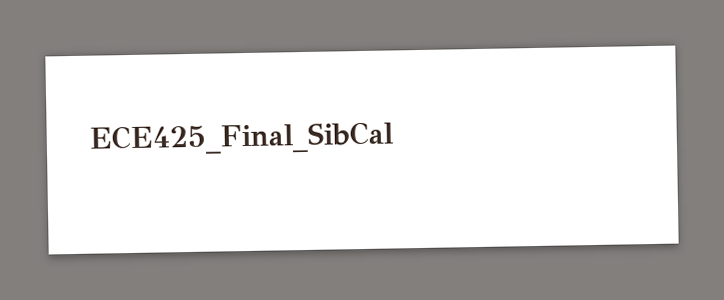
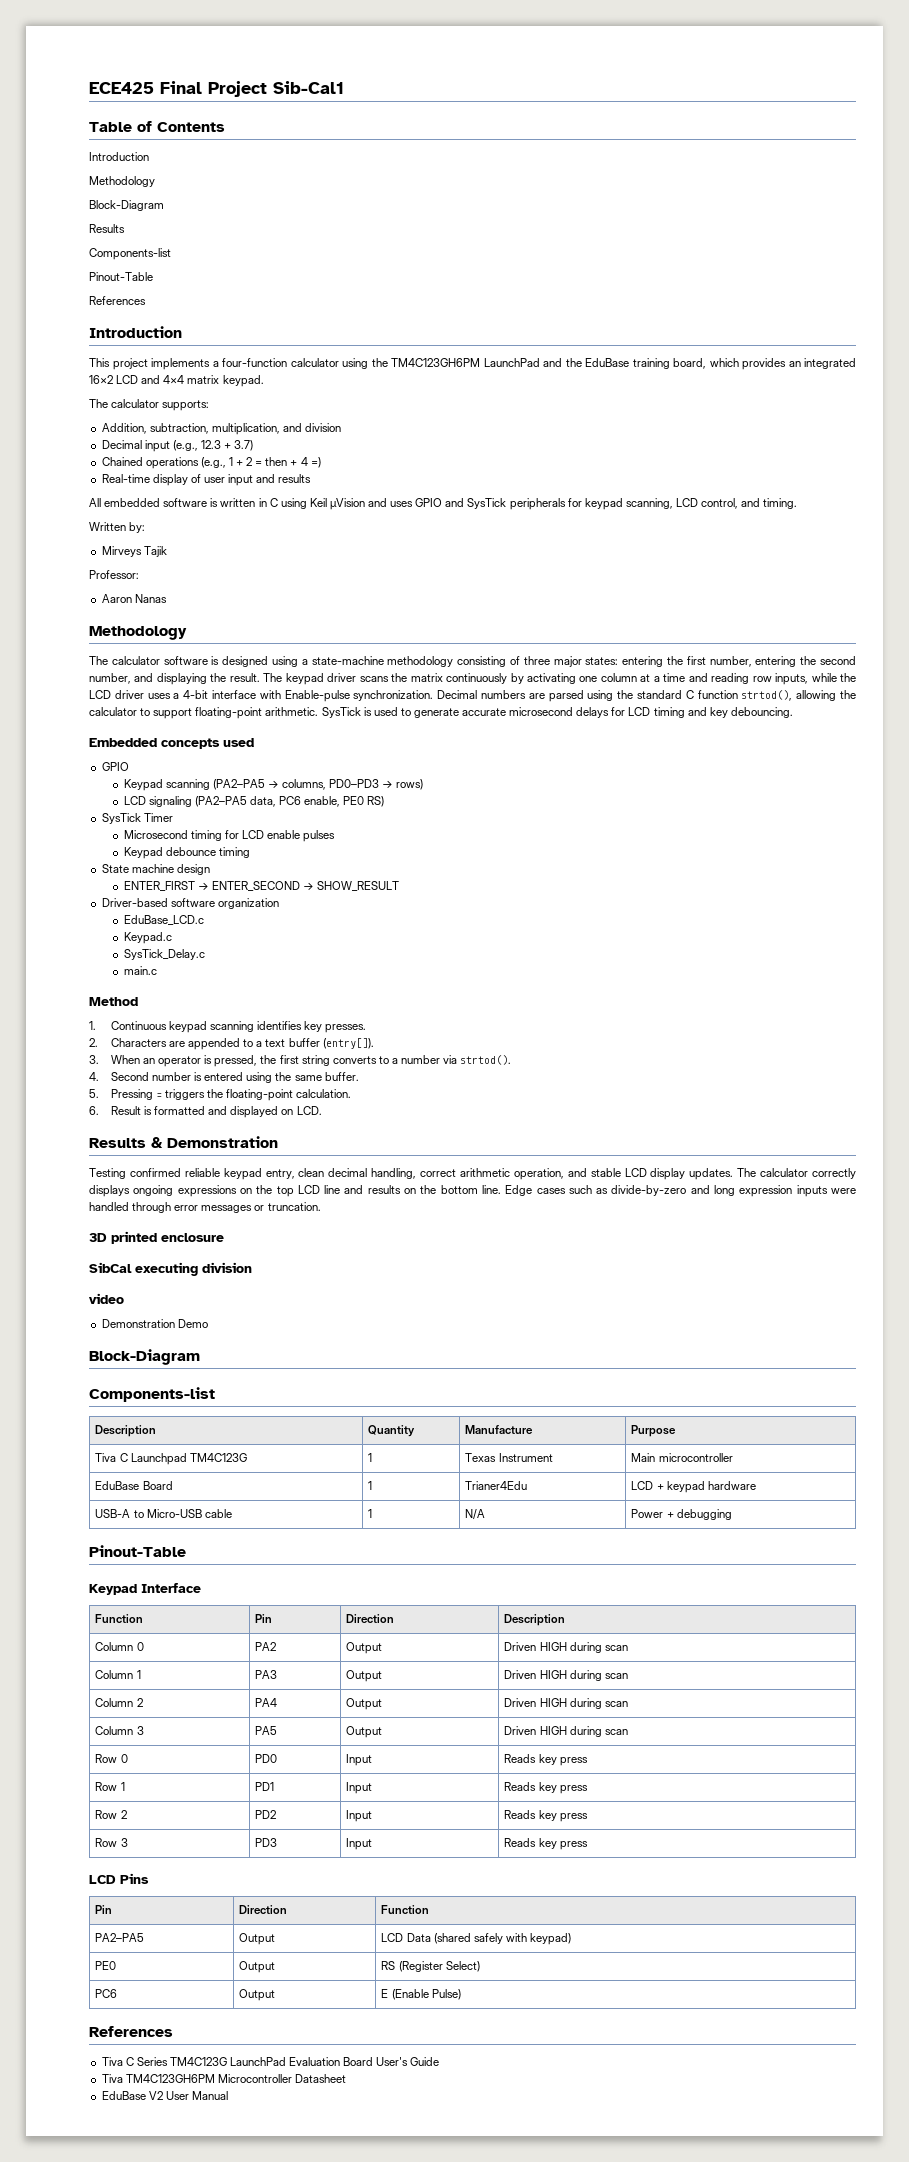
- ECE425_Final_SibCal
+ ECE425 Final Project Sib-Cal1
+ Table of Contents
+ Introduction
+ Methodology
+ Block-Diagram
+ Results
+ Components-list
+ Pinout-Table
+ References
+ Introduction
+ This project implements a four-function calculator using the TM4C123GH6PM LaunchPad and the EduBase training board, which provides an integrated 16×2 LCD and 4×4 matrix keypad.
+ The calculator supports:
+ Addition, subtraction, multiplication, and division
+ Decimal input (e.g., 12.3 + 3.7)
+ Chained operations (e.g., 1 + 2 = then + 4 =)
+ Real-time display of user input and results
+ All embedded software is written in C using Keil µVision and uses GPIO and SysTick peripherals for keypad scanning, LCD control, and timing.
+ Written by:
+ Mirveys Tajik
+ Professor:
+ Aaron Nanas
+ Methodology
+ The calculator software is designed using a state-machine methodology consisting of three major states: entering the first number, entering the second number, and displaying the result. The keypad driver scans the matrix continuously by activating one column at a time and reading row inputs, while the LCD driver uses a 4-bit interface with Enable-pulse synchronization. Decimal numbers are parsed using the standard C function strtod(), allowing the calculator to support floating-point arithmetic. SysTick is used to generate accurate microsecond delays for LCD timing and key debouncing.
+ Embedded concepts used
+ GPIO
+ Keypad scanning (PA2–PA5 → columns, PD0–PD3 → rows)
+ LCD signaling (PA2–PA5 data, PC6 enable, PE0 RS)
+ SysTick Timer
+ Microsecond timing for LCD enable pulses
+ Keypad debounce timing
+ State machine design
+ ENTER_FIRST → ENTER_SECOND → SHOW_RESULT
+ Driver-based software organization
+ EduBase_LCD.c
+ Keypad.c
+ SysTick_Delay.c
+ main.c
+ Method
+ 1. Continuous keypad scanning identifies key presses.
+ 2. Characters are appended to a text buffer (entry[]).
+ 3. When an operator is pressed, the first string converts to a number via strtod().
+ 4. Second number is entered using the same buffer.
+ 5. Pressing = triggers the floating-point calculation.
+ 6. Result is formatted and displayed on LCD.
+ Results & Demonstration
+ Testing confirmed reliable keypad entry, clean decimal handling, correct arithmetic operation, and stable LCD display updates. The calculator correctly displays ongoing expressions on the top LCD line and results on the bottom line. Edge cases such as divide-by-zero and long expression inputs were handled through error messages or truncation.
+ 3D printed enclosure
+ SibCal executing division
+ video
+ Demonstration Demo
+ Block-Diagram
+ Components-list
+ Description | Quantity | Manufacture | Purpose
+ Tiva C Launchpad TM4C123G | 1 | Texas Instrument | Main microcontroller
+ EduBase Board | 1 | Trianer4Edu | LCD + keypad hardware
+ USB-A to Micro-USB cable | 1 | N/A | Power + debugging
+ Pinout-Table
+ Keypad Interface
+ Function | Pin | Direction | Description
+ Column 0 | PA2 | Output | Driven HIGH during scan
+ Column 1 | PA3 | Output | Driven HIGH during scan
+ Column 2 | PA4 | Output | Driven HIGH during scan
+ Column 3 | PA5 | Output | Driven HIGH during scan
+ Row 0 | PD0 | Input | Reads key press
+ Row 1 | PD1 | Input | Reads key press
+ Row 2 | PD2 | Input | Reads key press
+ Row 3 | PD3 | Input | Reads key press
+ LCD Pins
+ Pin | Direction | Function
+ PA2–PA5 | Output | LCD Data (shared safely with keypad)
+ PE0 | Output | RS (Register Select)
+ PC6 | Output | E (Enable Pulse)
+ References
+ Tiva C Series TM4C123G LaunchPad Evaluation Board User's Guide
+ Tiva TM4C123GH6PM Microcontroller Datasheet
+ EduBase V2 User Manual

